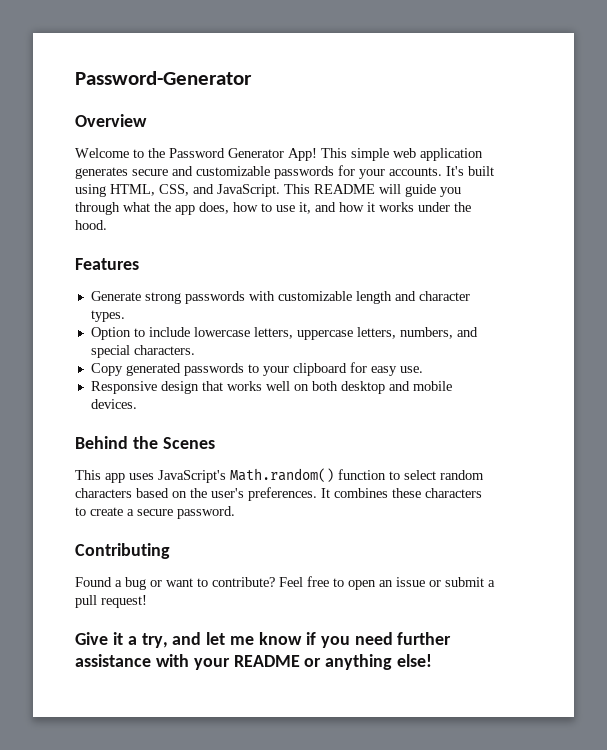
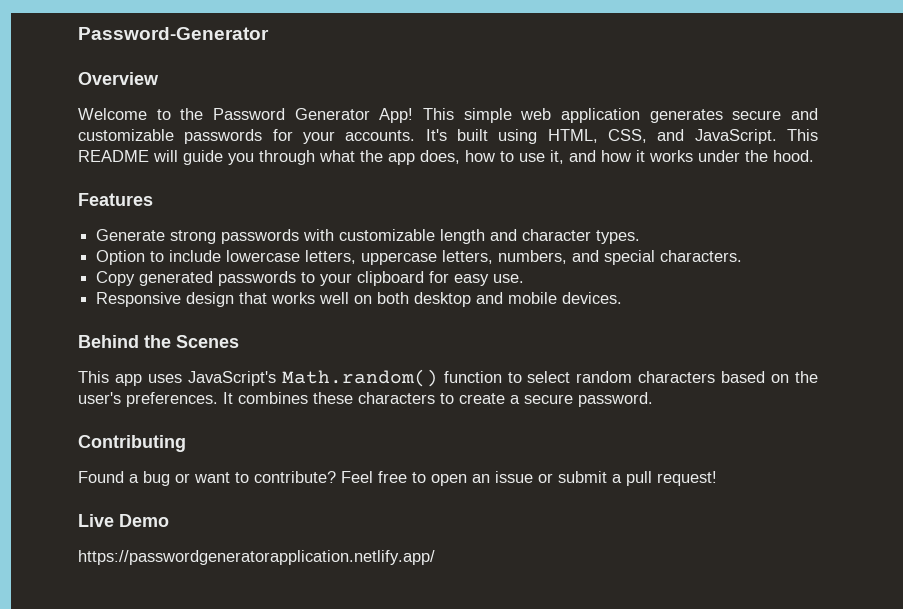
- Give it a try, and let me know if you need further assistance with your README or anything else!
+ Live Demo
+ https://passwordgeneratorapplication.netlify.app/

